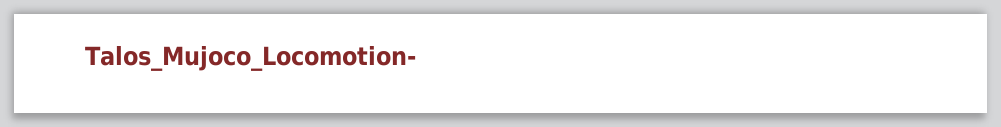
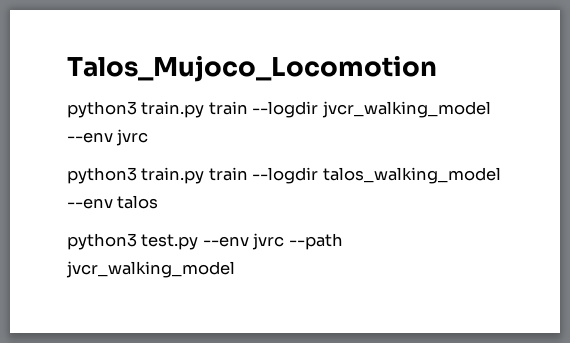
- Talos_Mujoco_Locomotion-
+ Talos_Mujoco_Locomotion
+ python3 train.py train --logdir jvcr_walking_model --env jvrc
+ python3 train.py train --logdir talos_walking_model --env talos
+ python3 test.py --env jvrc --path jvcr_walking_model

